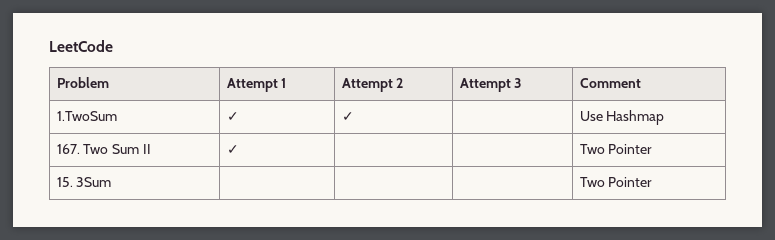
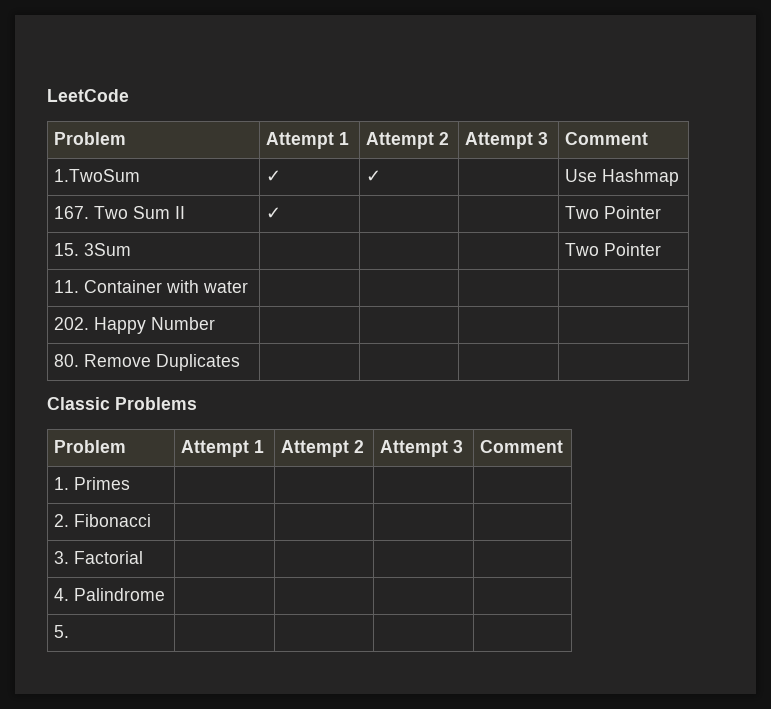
+ 11. Container with water | | | |
+ 202. Happy Number | | | |
+ 80. Remove Duplicates | | | |
+ Classic Problems
+ Problem | Attempt 1 | Attempt 2 | Attempt 3 | Comment
+ 1. Primes | | | |
+ 2. Fibonacci | | | |
+ 3. Factorial | | | |
+ 4. Palindrome | | | |
+ 5. | | | |

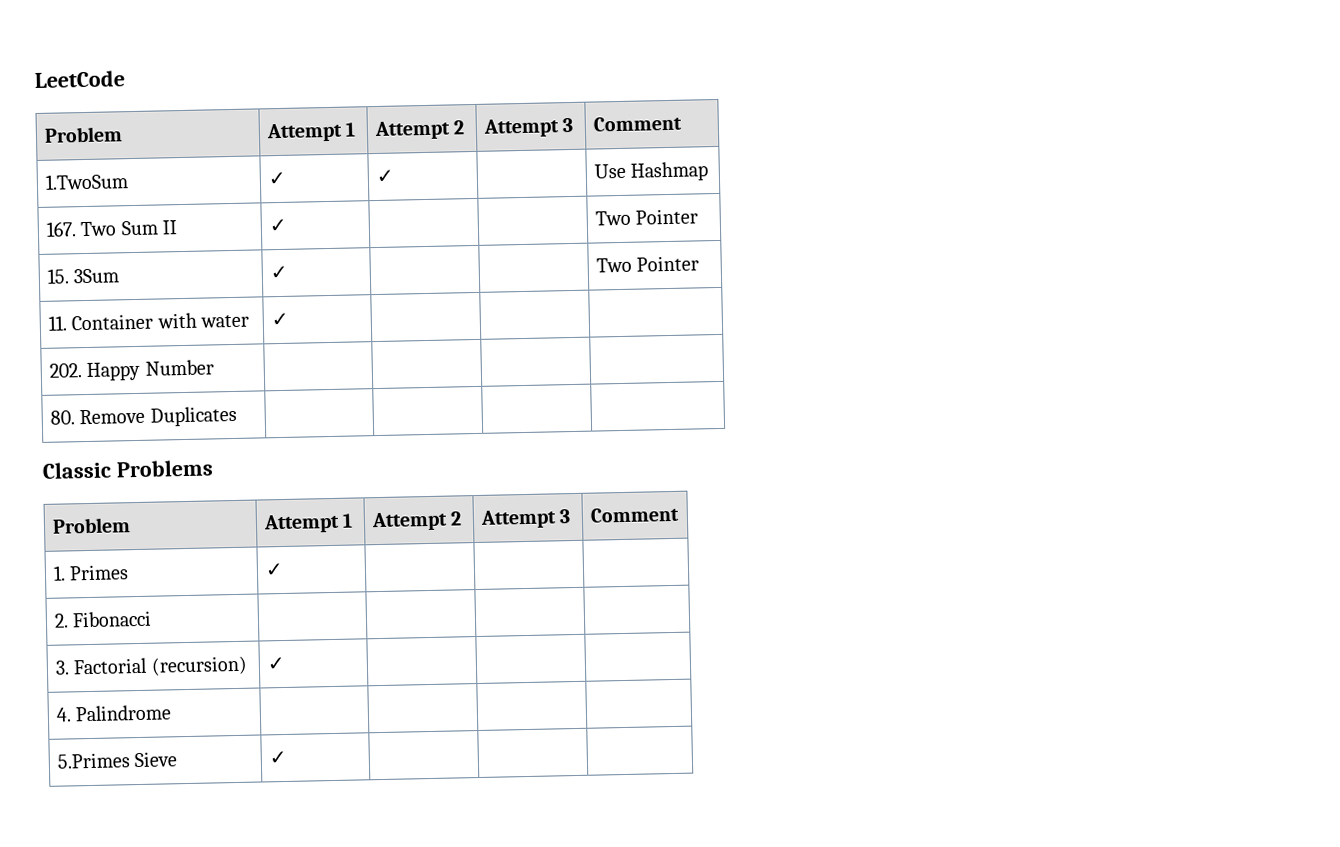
- 15. 3Sum | | | | Two Pointer
+ 15. 3Sum | ✓ | | | Two Pointer
- 11. Container with water | | | |
+ 11. Container with water | ✓ | | |
- 1. Primes | | | |
+ 1. Primes | ✓ | | |
- 3. Factorial | | | |
+ 3. Factorial (recursion) | ✓ | | |
- 5. | | | |
+ 5.Primes Sieve | ✓ | | |

